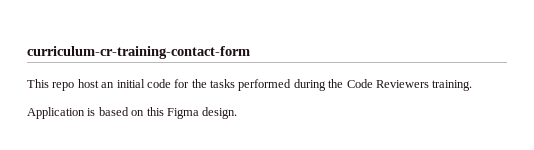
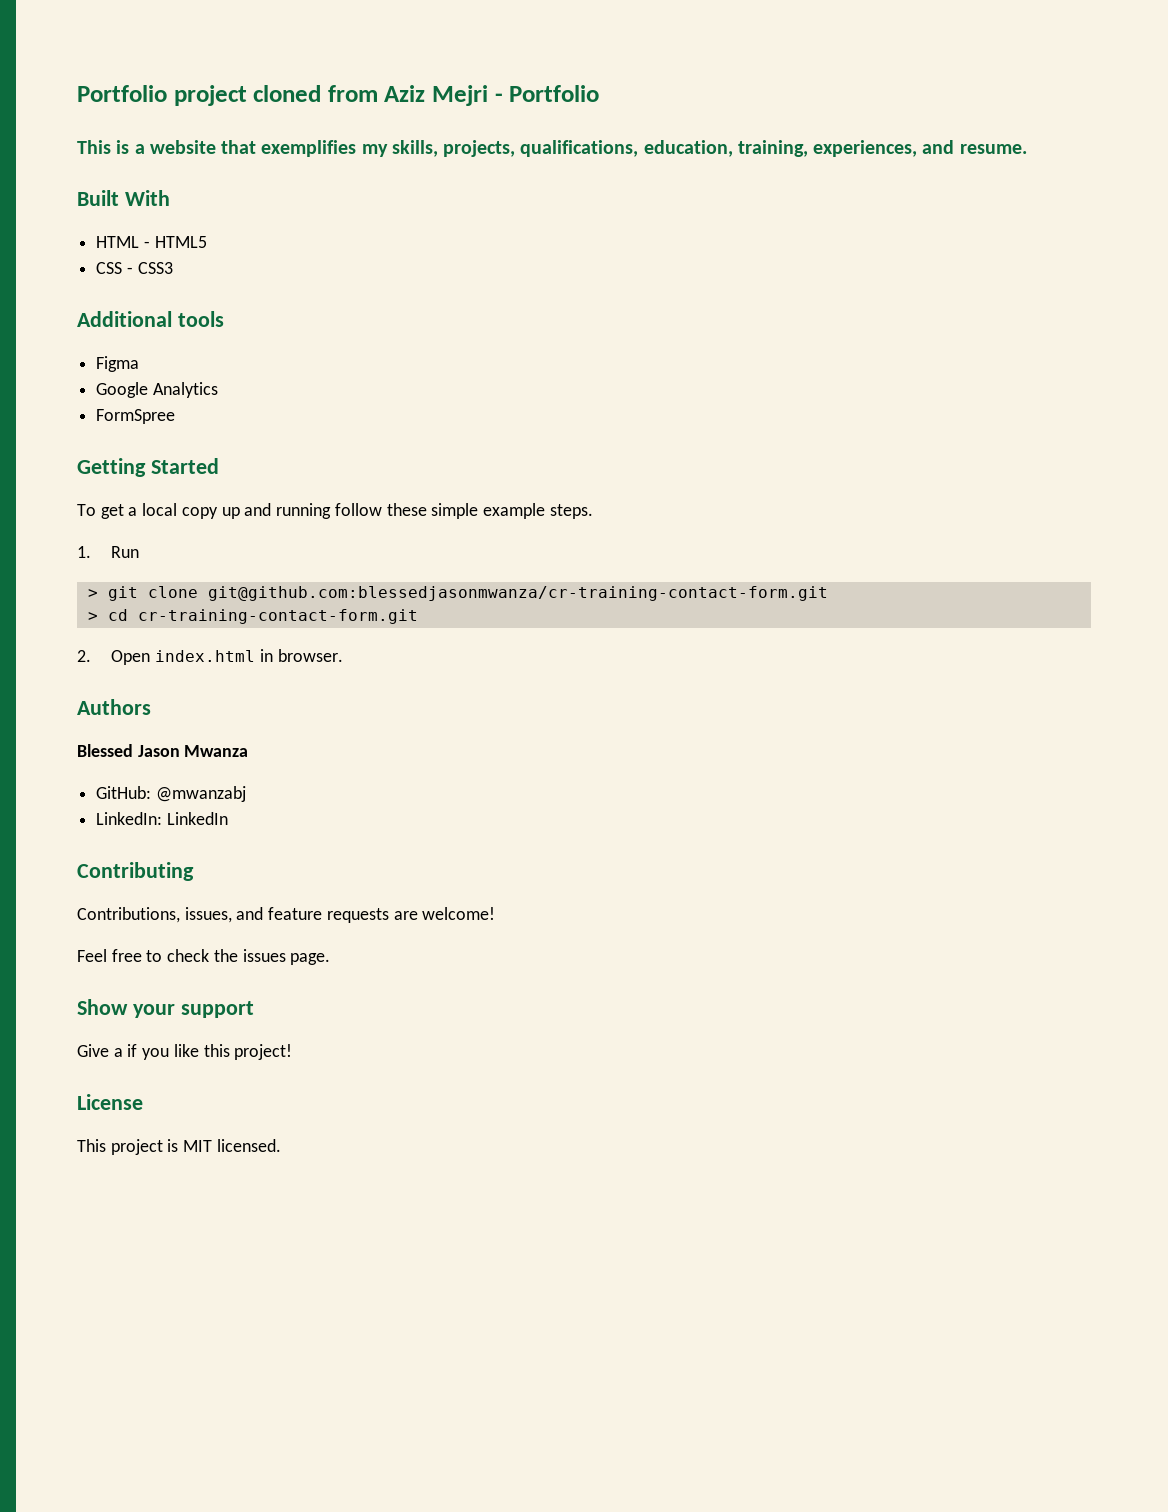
- curriculum-cr-training-contact-form
- This repo host an initial code for the tasks performed during the Code Reviewers training.
- Application is based on this Figma design.
+ Portfolio project cloned from Aziz Mejri - Portfolio
+ This is a website that exemplifies my skills, projects, qualifications, education, training, experiences, and resume.
+ Built With
+ HTML - HTML5
+ CSS - CSS3
+ Additional tools
+ Figma
+ Google Analytics
+ FormSpree
+ Getting Started
+ To get a local copy up and running follow these simple example steps.
+ 1. Run
+ > git clone git@github.com:blessedjasonmwanza/cr-training-contact-form.git
+ > cd cr-training-contact-form.git
+ 2. Open index.html in browser.
+ Authors
+ Blessed Jason Mwanza
+ GitHub: @mwanzabj
+ LinkedIn: LinkedIn
+ Contributing
+ Contributions, issues, and feature requests are welcome!
+ Feel free to check the issues page.
+ Show your support
+ Give a if you like this project!
+ License
+ This project is MIT licensed.

